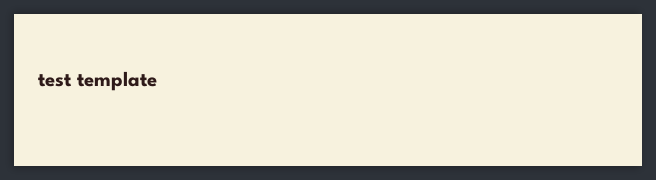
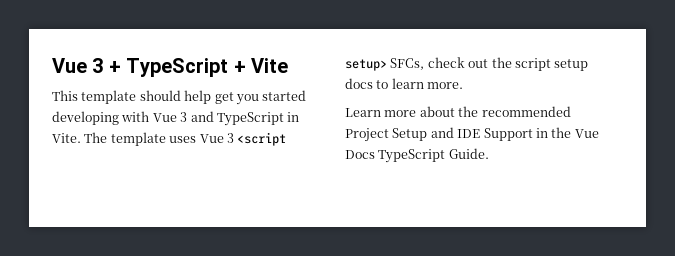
- test template
+ Vue 3 + TypeScript + Vite
+ This template should help get you started developing with Vue 3 and TypeScript in Vite. The template uses Vue 3 <script setup> SFCs, check out the script setup docs to learn more.
+ Learn more about the recommended Project Setup and IDE Support in the Vue Docs TypeScript Guide.

